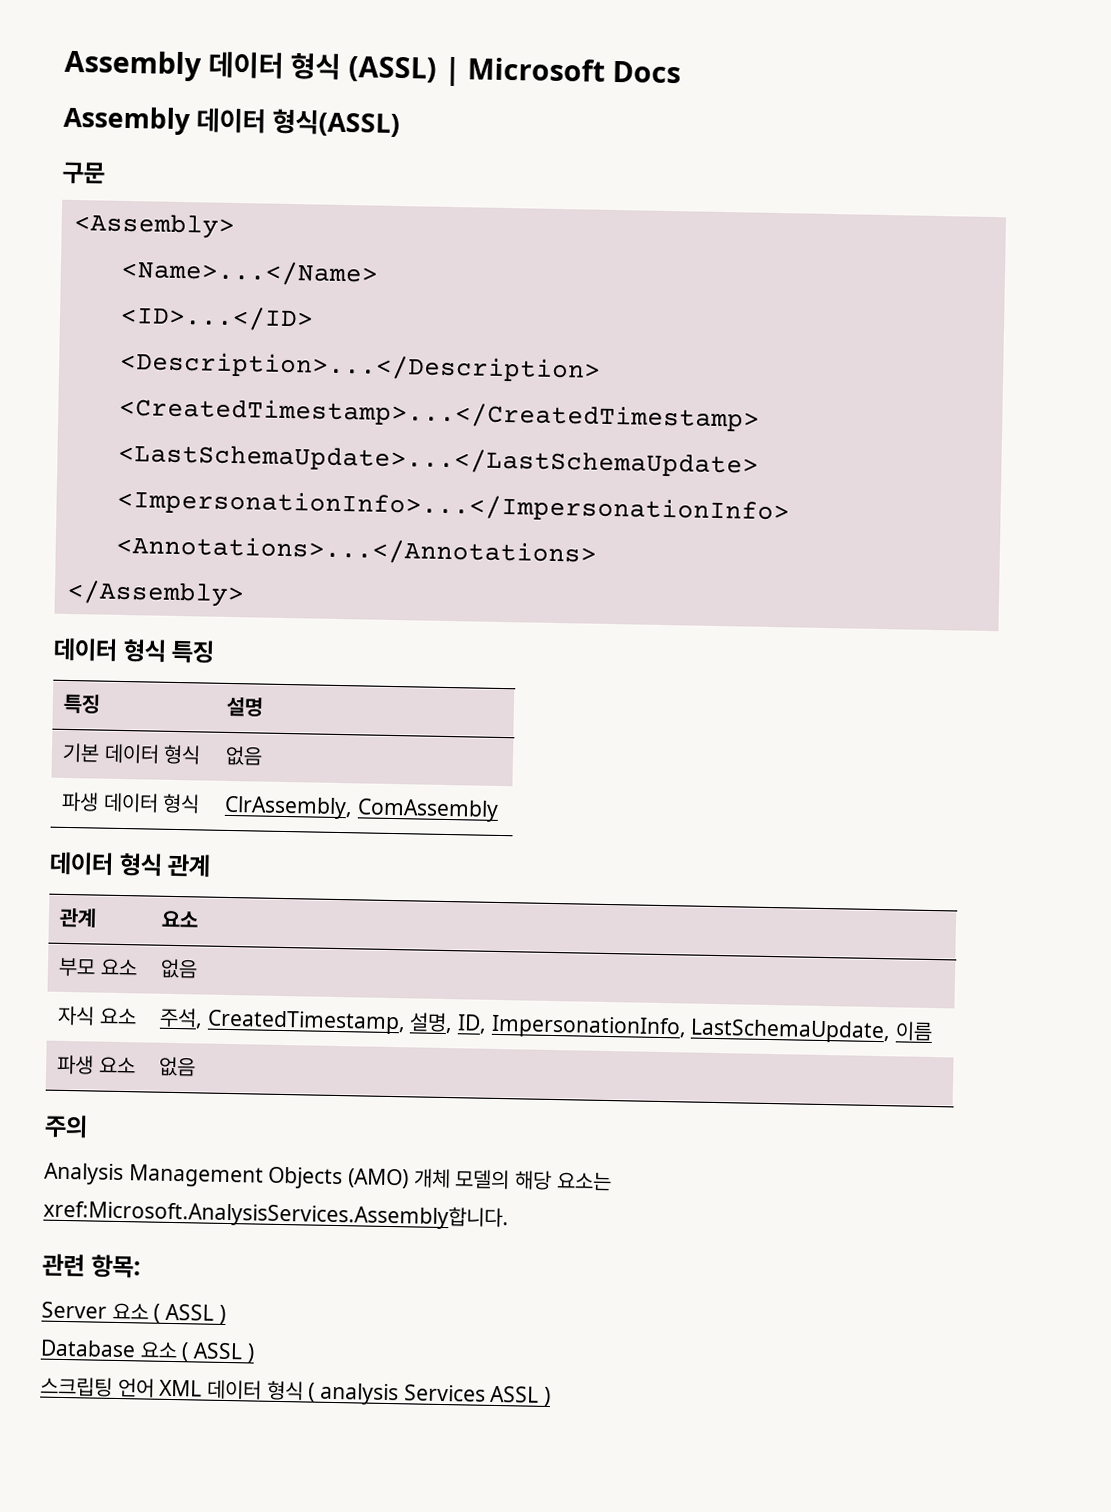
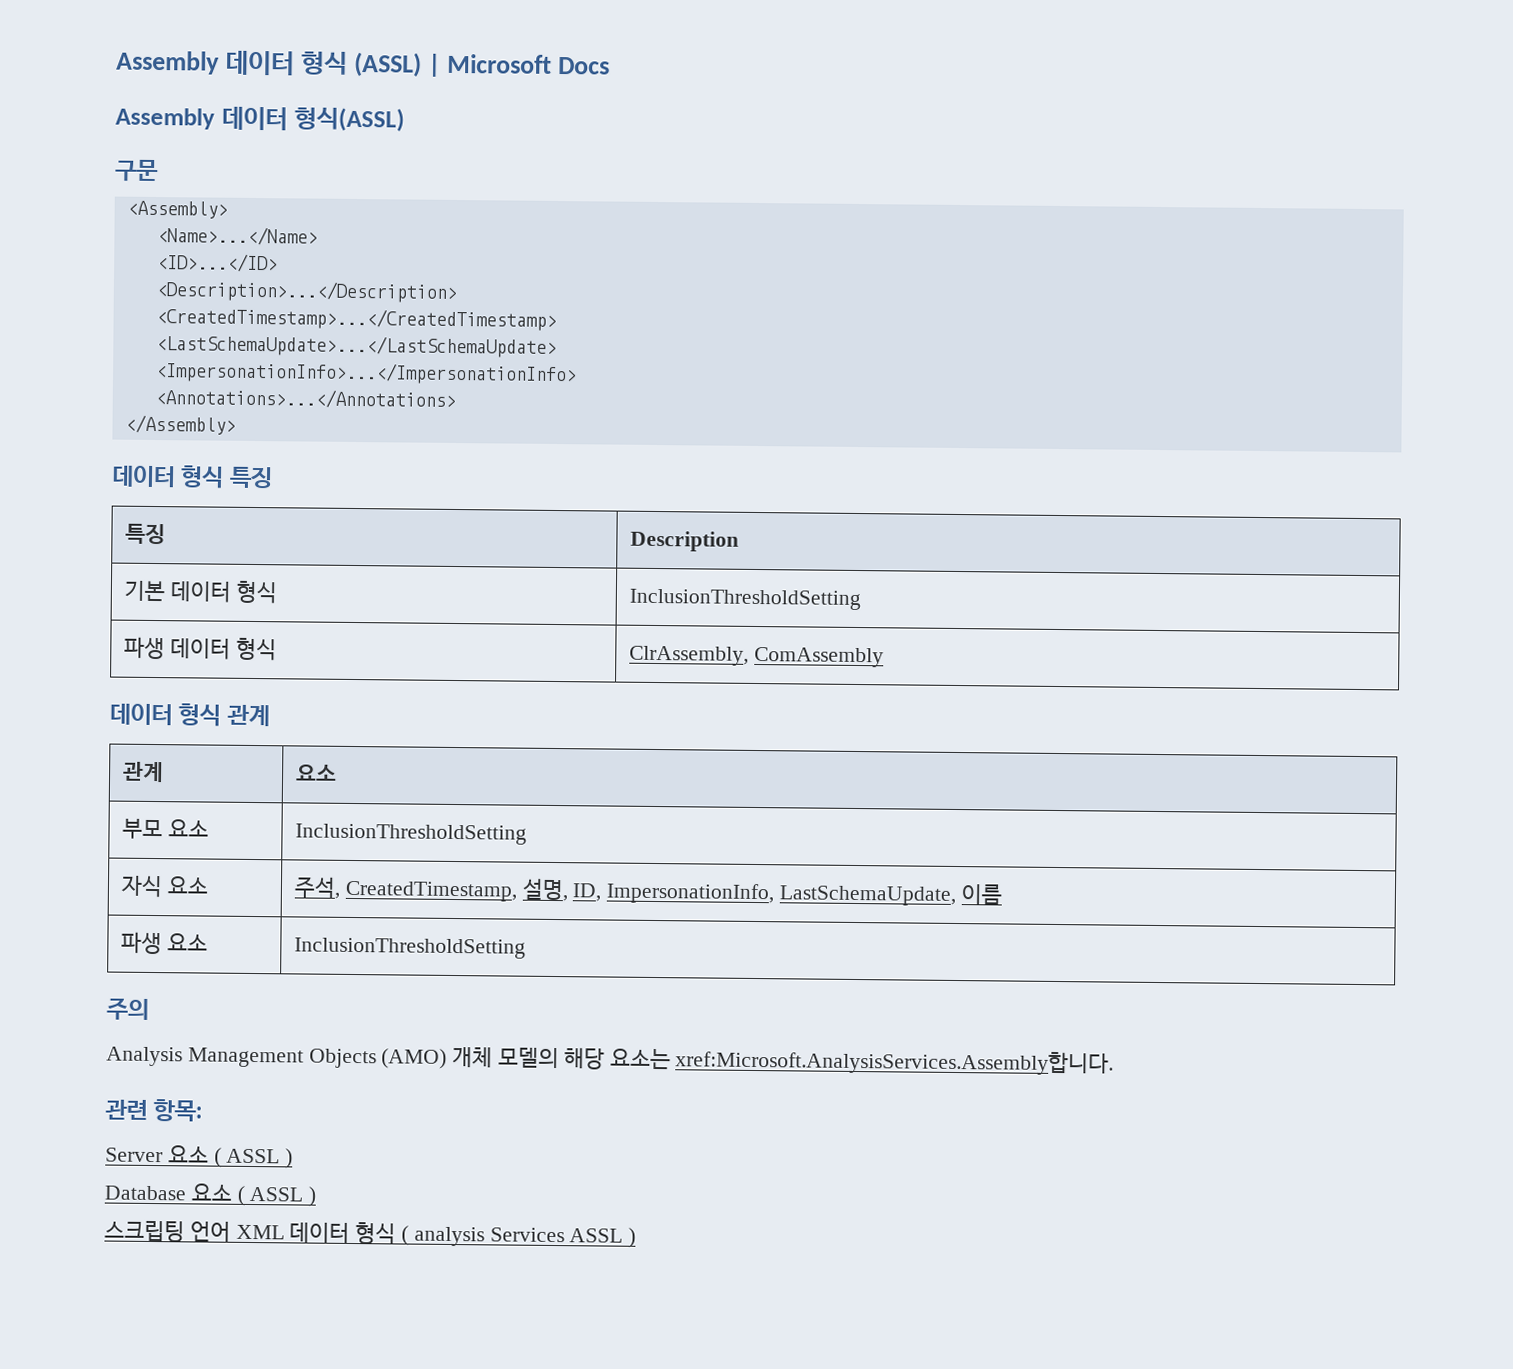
- 특징 | 설명
+ 특징 | Description
- 기본 데이터 형식 | 없음
+ 기본 데이터 형식 | InclusionThresholdSetting
- 부모 요소 | 없음
+ 부모 요소 | InclusionThresholdSetting
- 파생 요소 | 없음
+ 파생 요소 | InclusionThresholdSetting

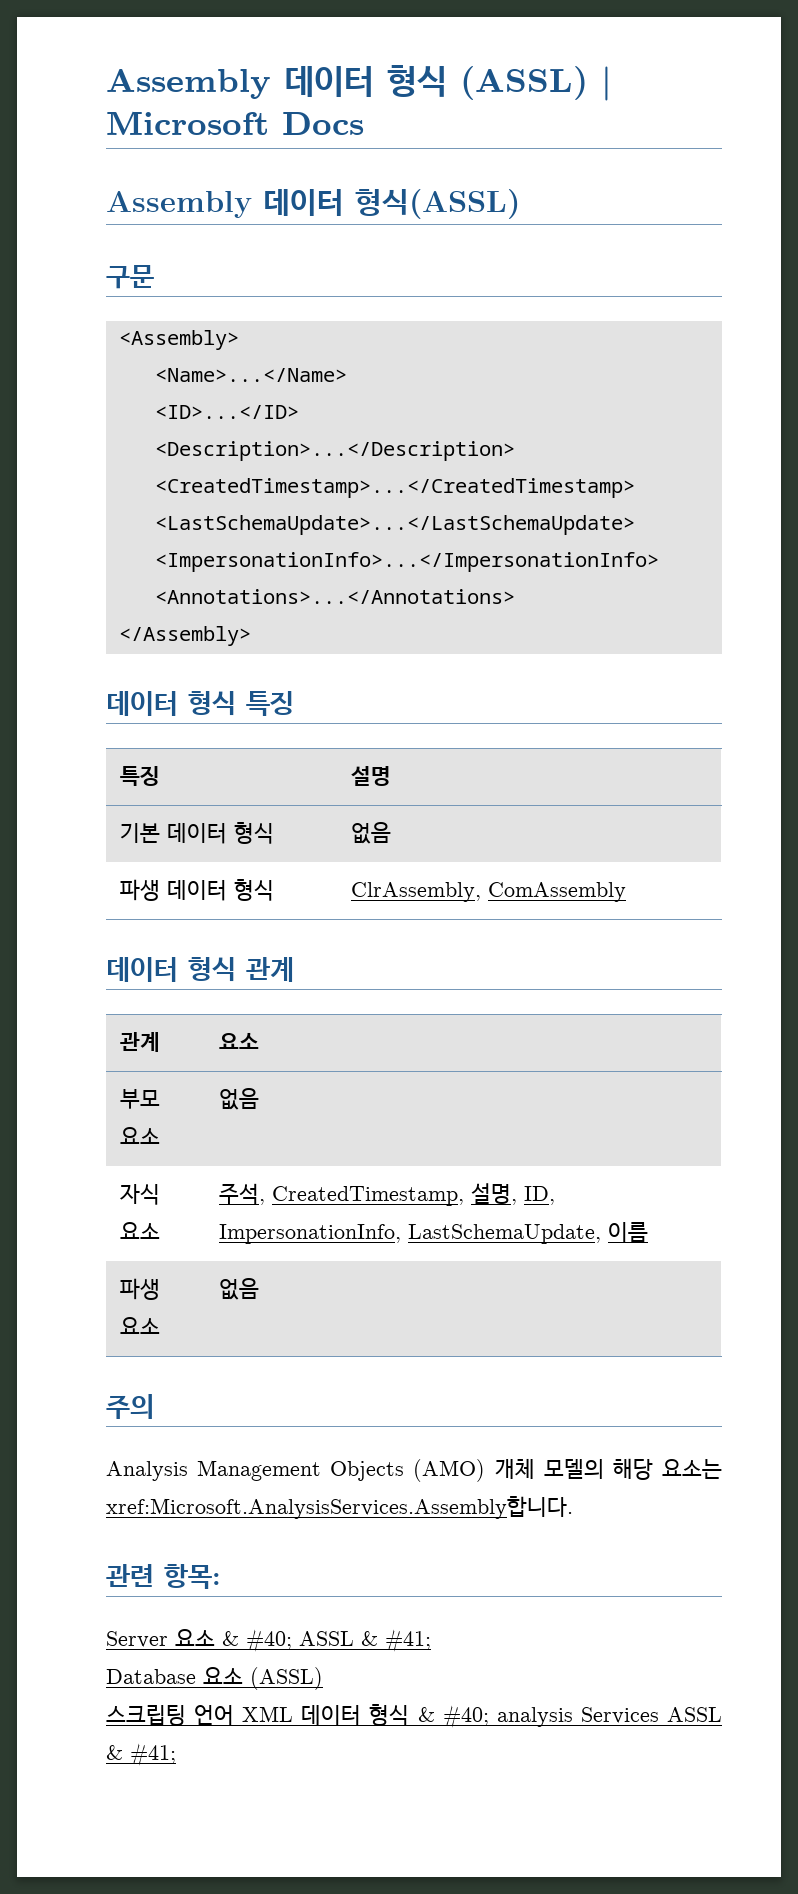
- 특징 | Description
+ 특징 | 설명
- 기본 데이터 형식 | InclusionThresholdSetting
+ 기본 데이터 형식 | 없음
- 부모 요소 | InclusionThresholdSetting
+ 부모 요소 | 없음
- 파생 요소 | InclusionThresholdSetting
+ 파생 요소 | 없음
- Server 요소 ( ASSL )
+ Server 요소 & #40; ASSL & #41;
- Database 요소 ( ASSL )
+ Database 요소 (ASSL)
- 스크립팅 언어 XML 데이터 형식 ( analysis Services ASSL )
+ 스크립팅 언어 XML 데이터 형식 & #40; analysis Services ASSL & #41;

